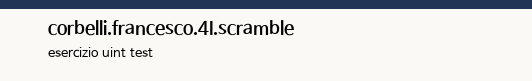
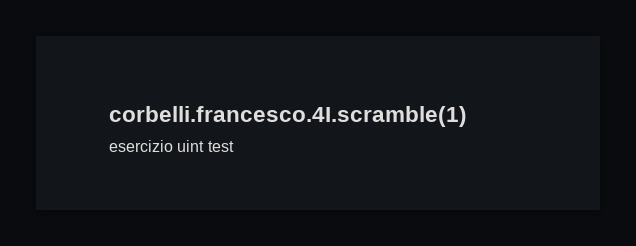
- corbelli.francesco.4I.scramble
+ corbelli.francesco.4I.scramble(1)

